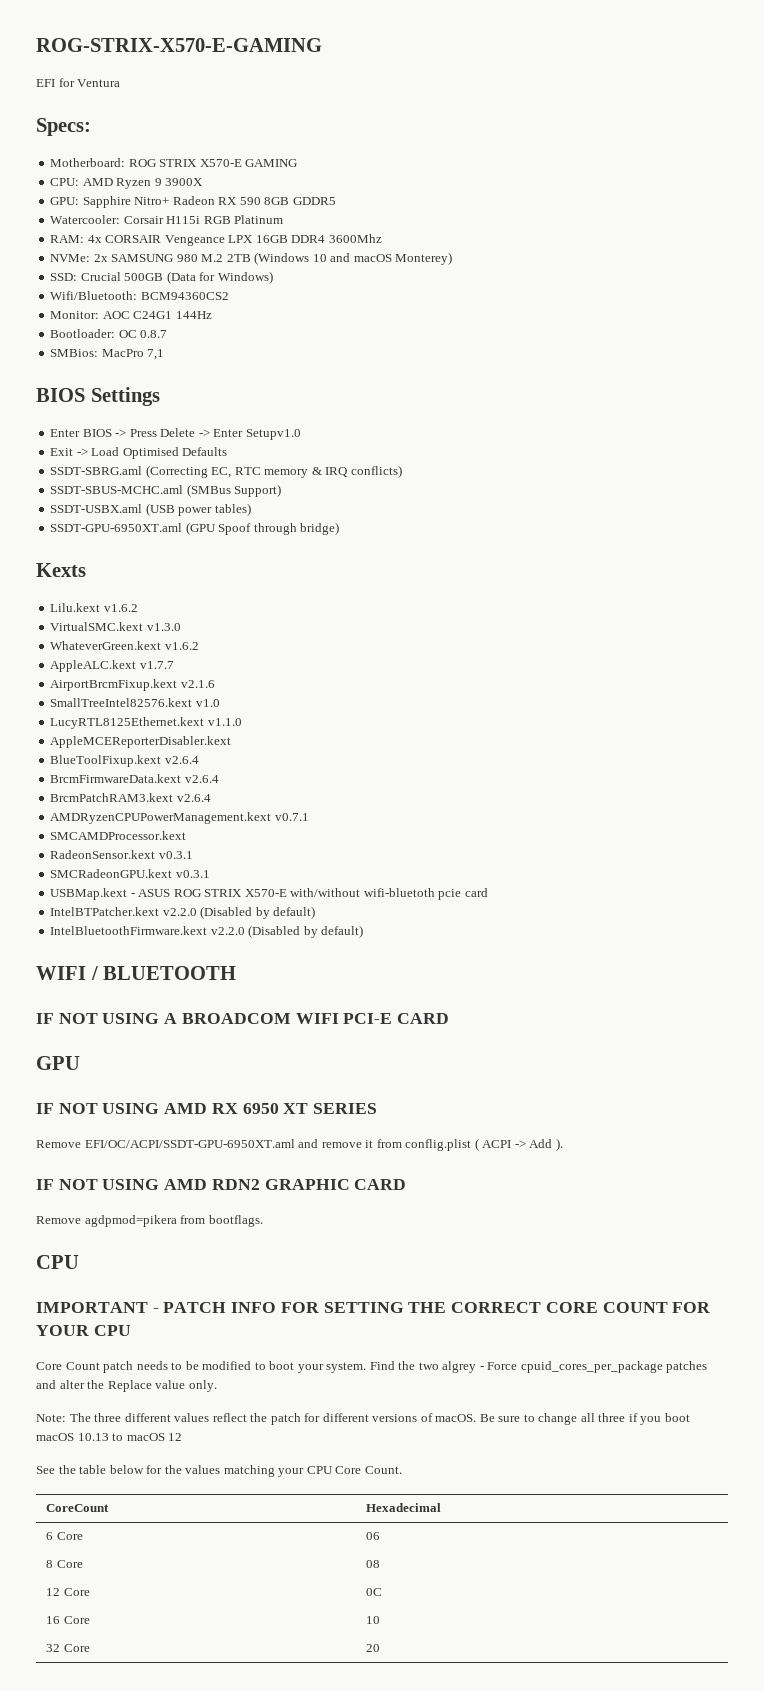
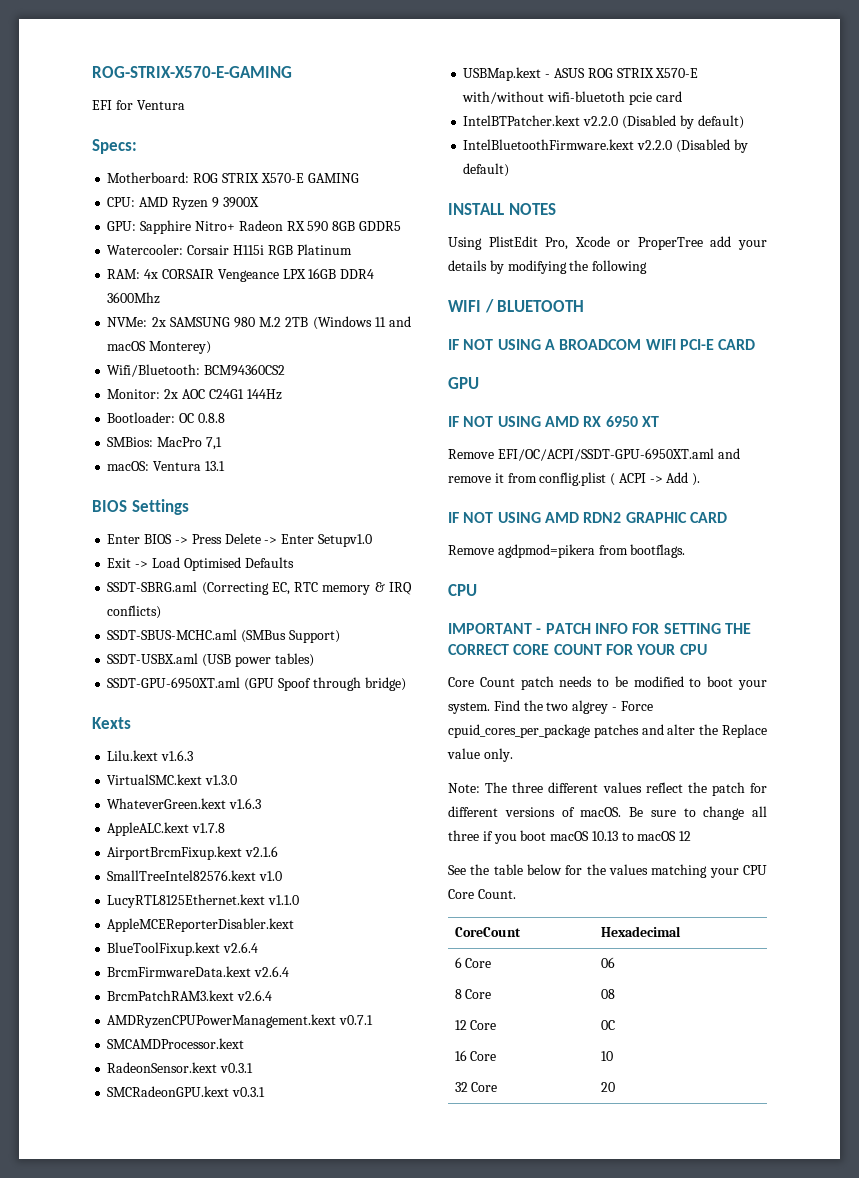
- NVMe: 2x SAMSUNG 980 M.2 2TB (Windows 10 and macOS Monterey)
+ NVMe: 2x SAMSUNG 980 M.2 2TB (Windows 11 and macOS Monterey)
- SSD: Crucial 500GB (Data for Windows)
- Monitor: AOC C24G1 144Hz
+ Monitor: 2x AOC C24G1 144Hz
- Bootloader: OC 0.8.7
+ Bootloader: OC 0.8.8
+ macOS: Ventura 13.1
- Lilu.kext v1.6.2
+ Lilu.kext v1.6.3
- WhateverGreen.kext v1.6.2
+ WhateverGreen.kext v1.6.3
- AppleALC.kext v1.7.7
+ AppleALC.kext v1.7.8
+ INSTALL NOTES
+ Using PlistEdit Pro, Xcode or ProperTree add your details by modifying the following
- IF NOT USING AMD RX 6950 XT SERIES
+ IF NOT USING AMD RX 6950 XT

